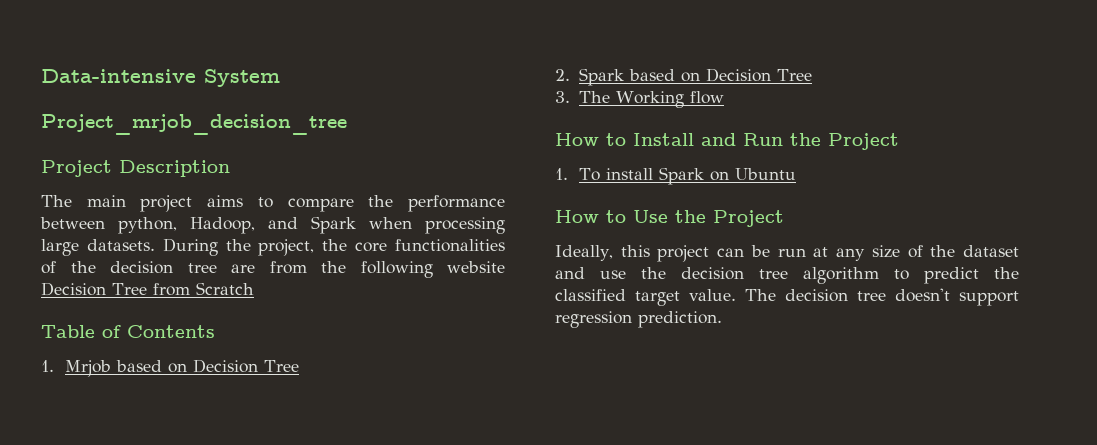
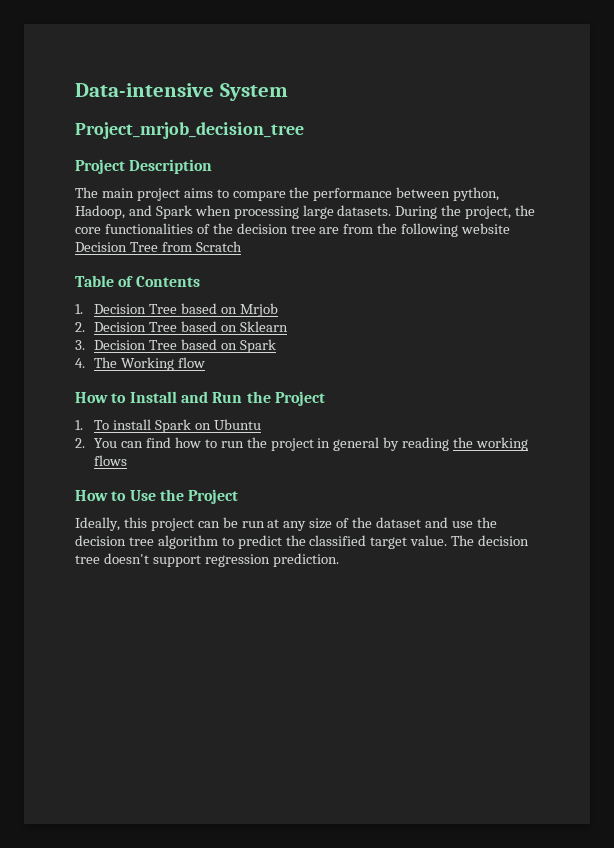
- 1. Mrjob based on Decision Tree
- 2. Spark based on Decision Tree
- 3. The Working flow
+ 1. Decision Tree based on Mrjob
+ 2. Decision Tree based on Sklearn
+ 3. Decision Tree based on Spark
+ 4. The Working flow
+ 2. You can find how to run the project in general by reading the working flows

